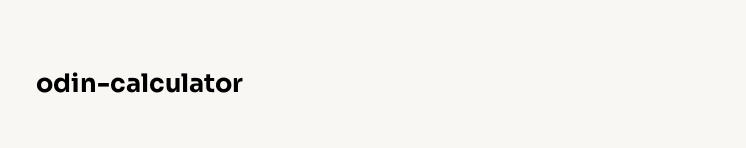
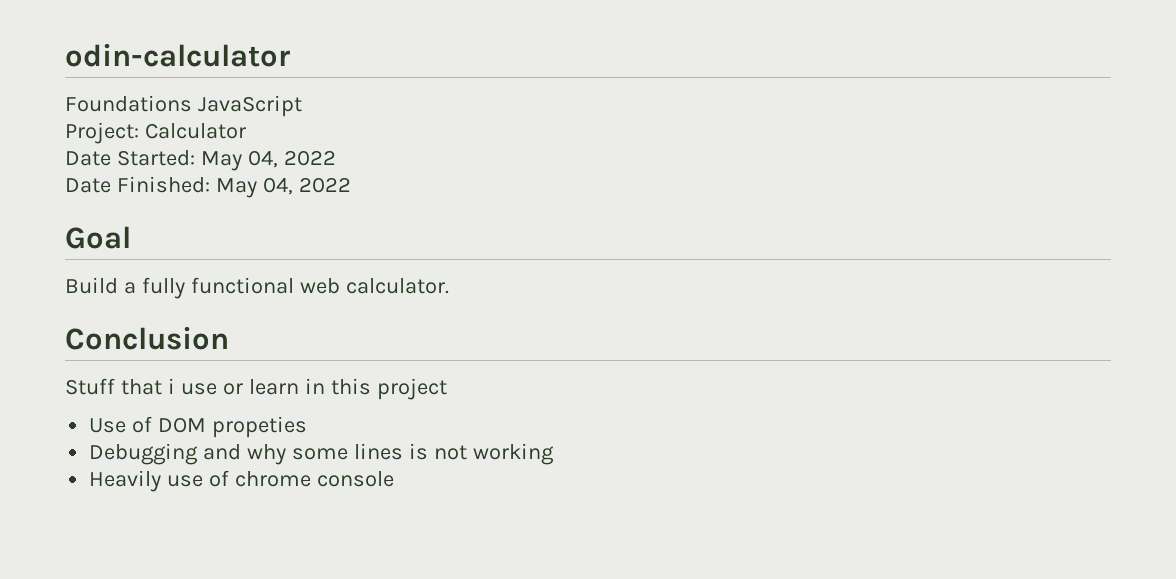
+ Foundations JavaScript
+ Project: Calculator
+ Date Started: May 04, 2022
+ Date Finished: May 04, 2022
+ Goal
+ Build a fully functional web calculator.
+ Conclusion
+ Stuff that i use or learn in this project
+ Use of DOM propeties
+ Debugging and why some lines is not working
+ Heavily use of chrome console

